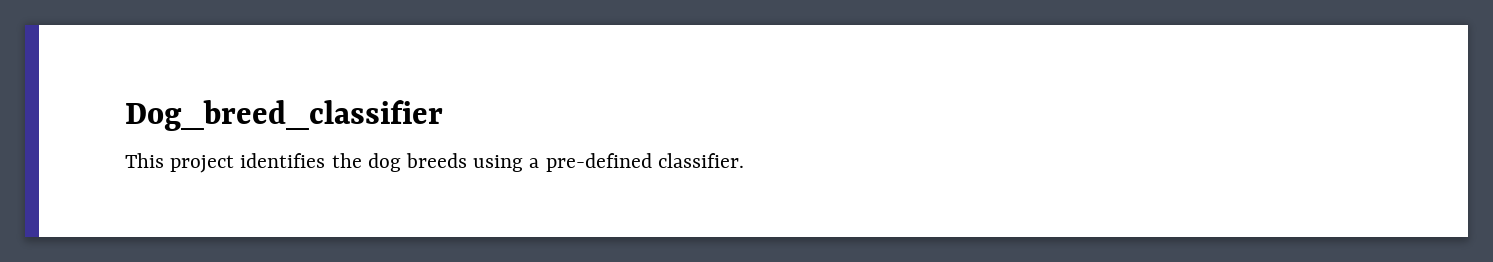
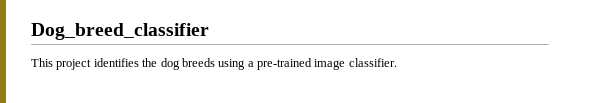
- This project identifies the dog breeds using a pre-defined classifier.
+ This project identifies the dog breeds using a pre-trained image classifier.

